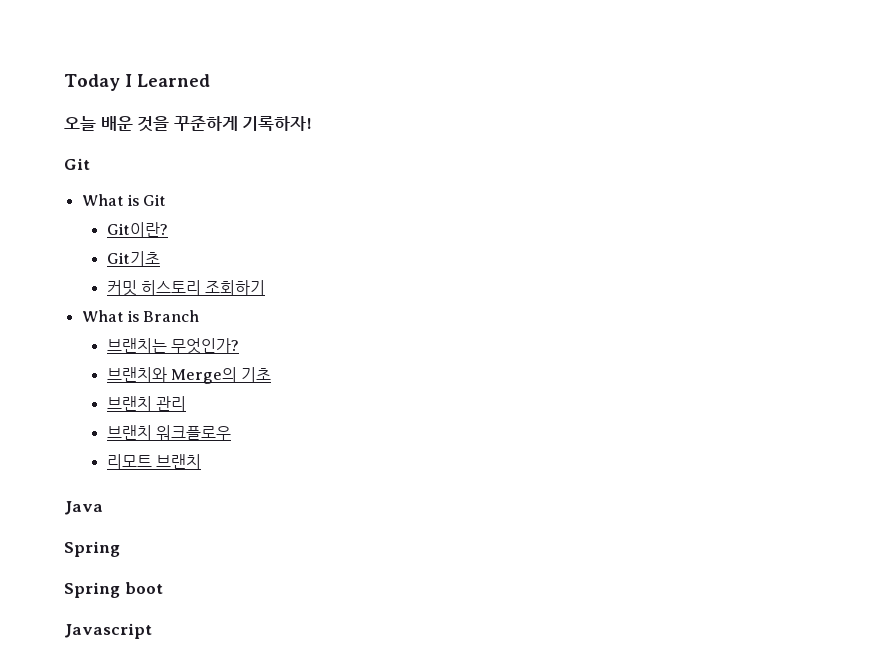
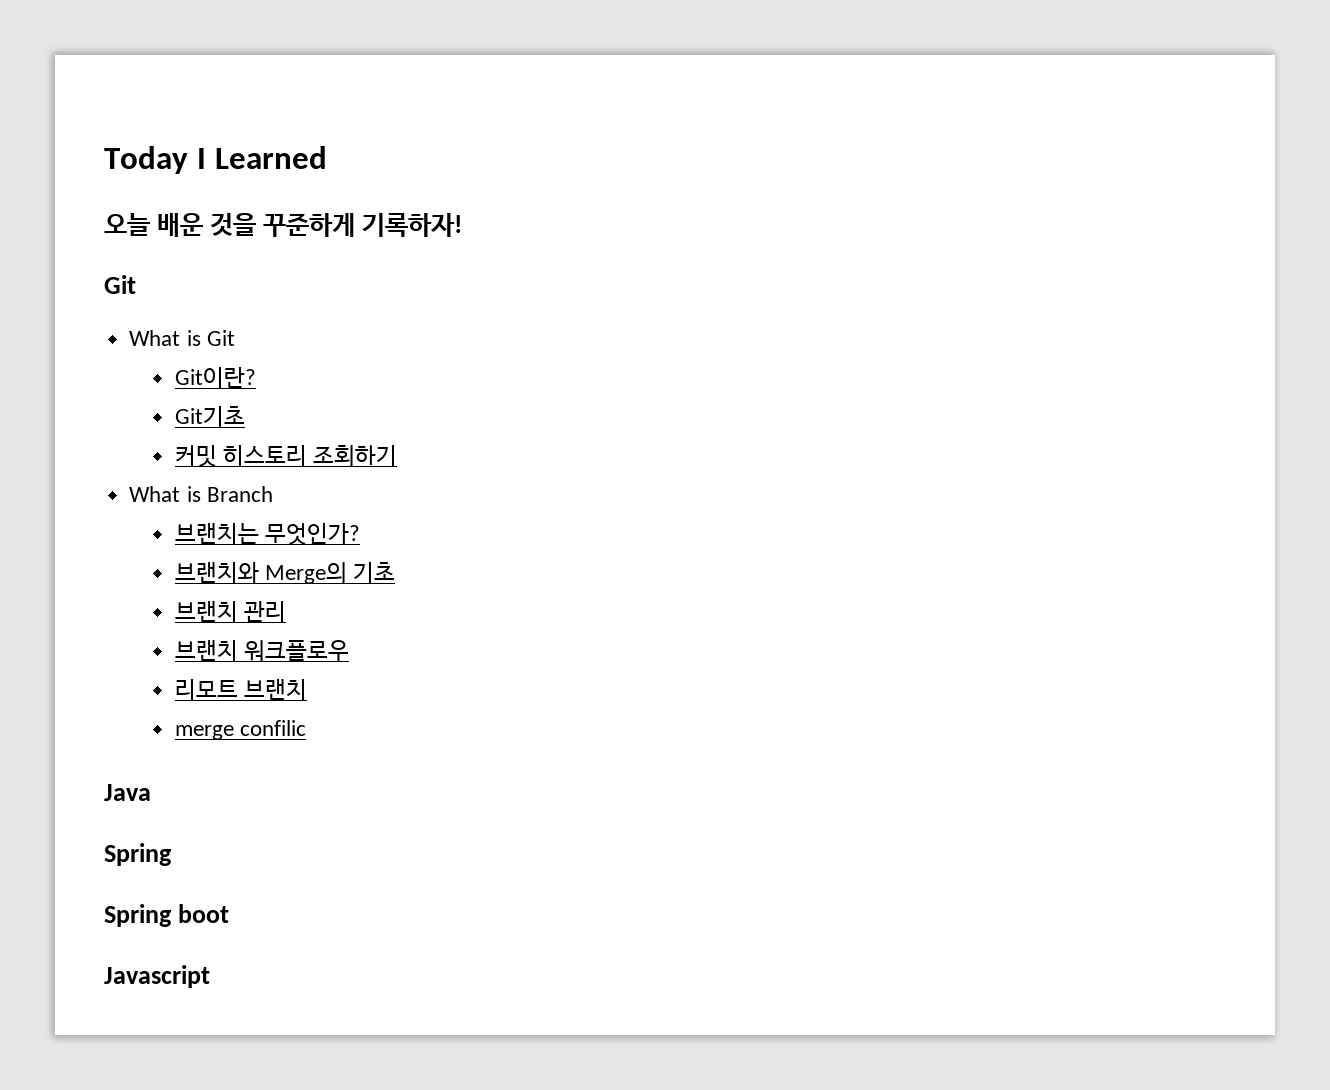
+ merge confilic

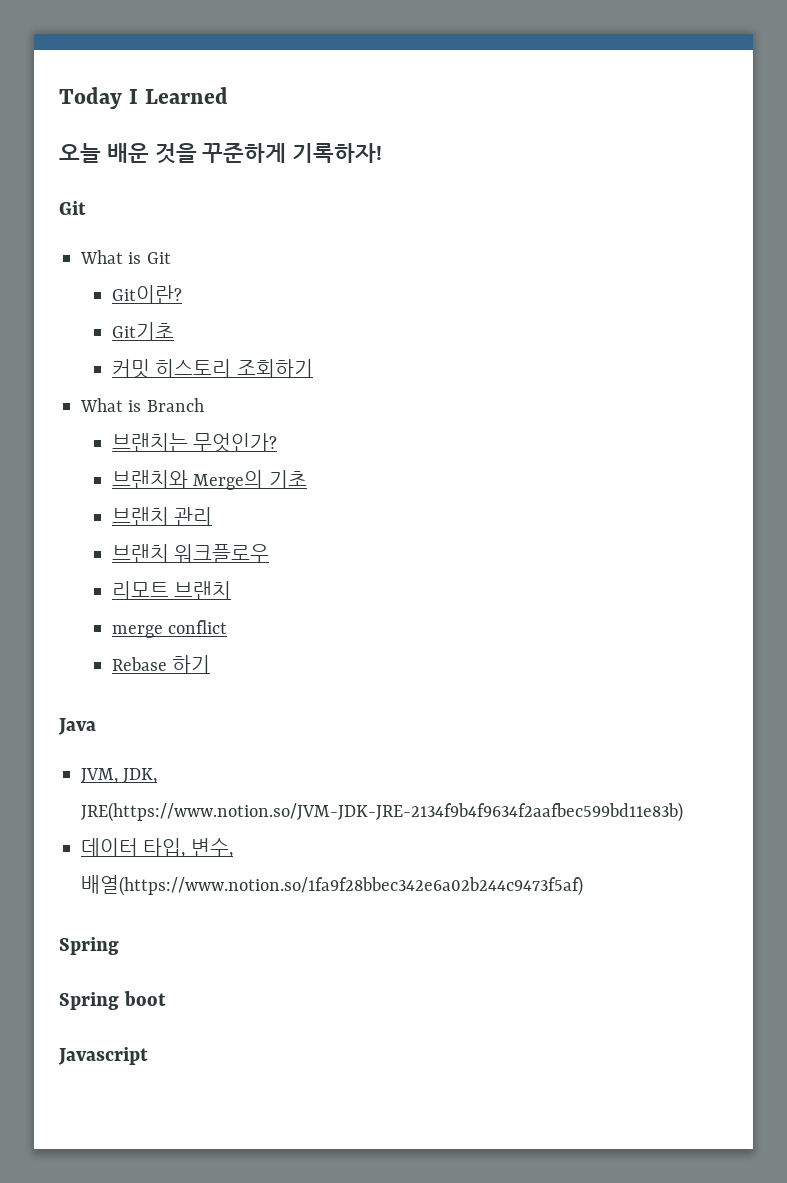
- merge confilic
+ merge conflict
+ Rebase 하기
  Java
+ JVM, JDK, JRE(https://www.notion.so/JVM-JDK-JRE-2134f9b4f9634f2aafbec599bd11e83b)
+ 데이터 타입, 변수, 배열(https://www.notion.so/1fa9f28bbec342e6a02b244c9473f5af)

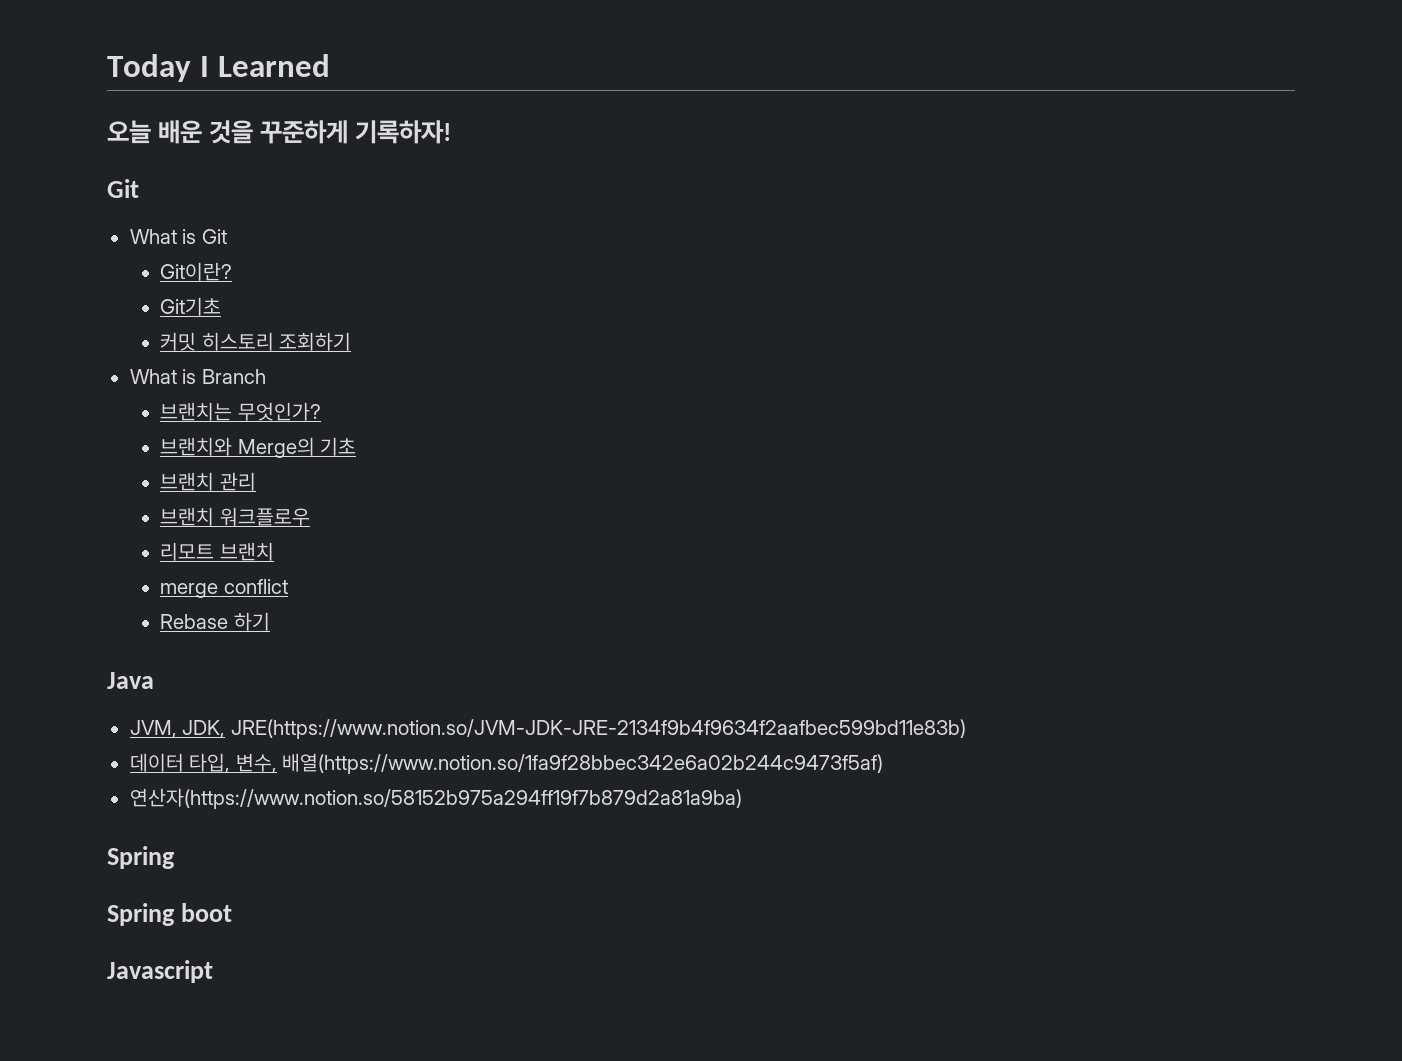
+ 연산자(https://www.notion.so/58152b975a294ff19f7b879d2a81a9ba)

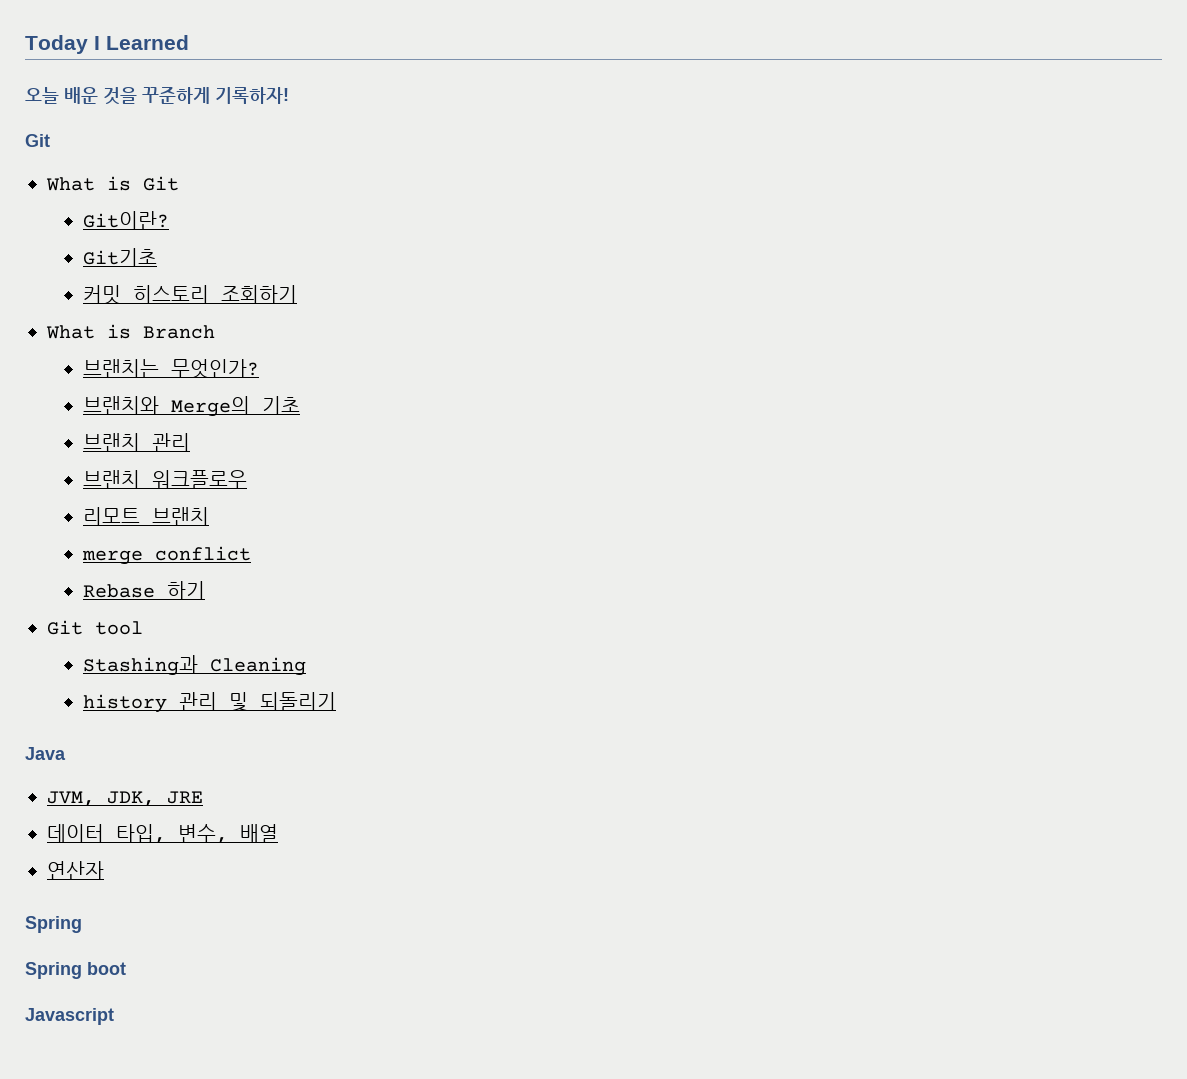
+ Git tool
+ Stashing과 Cleaning
+ history 관리 및 되돌리기
- JVM, JDK, JRE(https://www.notion.so/JVM-JDK-JRE-2134f9b4f9634f2aafbec599bd11e83b)
+ JVM, JDK, JRE
- 데이터 타입, 변수, 배열(https://www.notion.so/1fa9f28bbec342e6a02b244c9473f5af)
- 연산자(https://www.notion.so/58152b975a294ff19f7b879d2a81a9ba)
+ 데이터 타입, 변수, 배열
+ 연산자

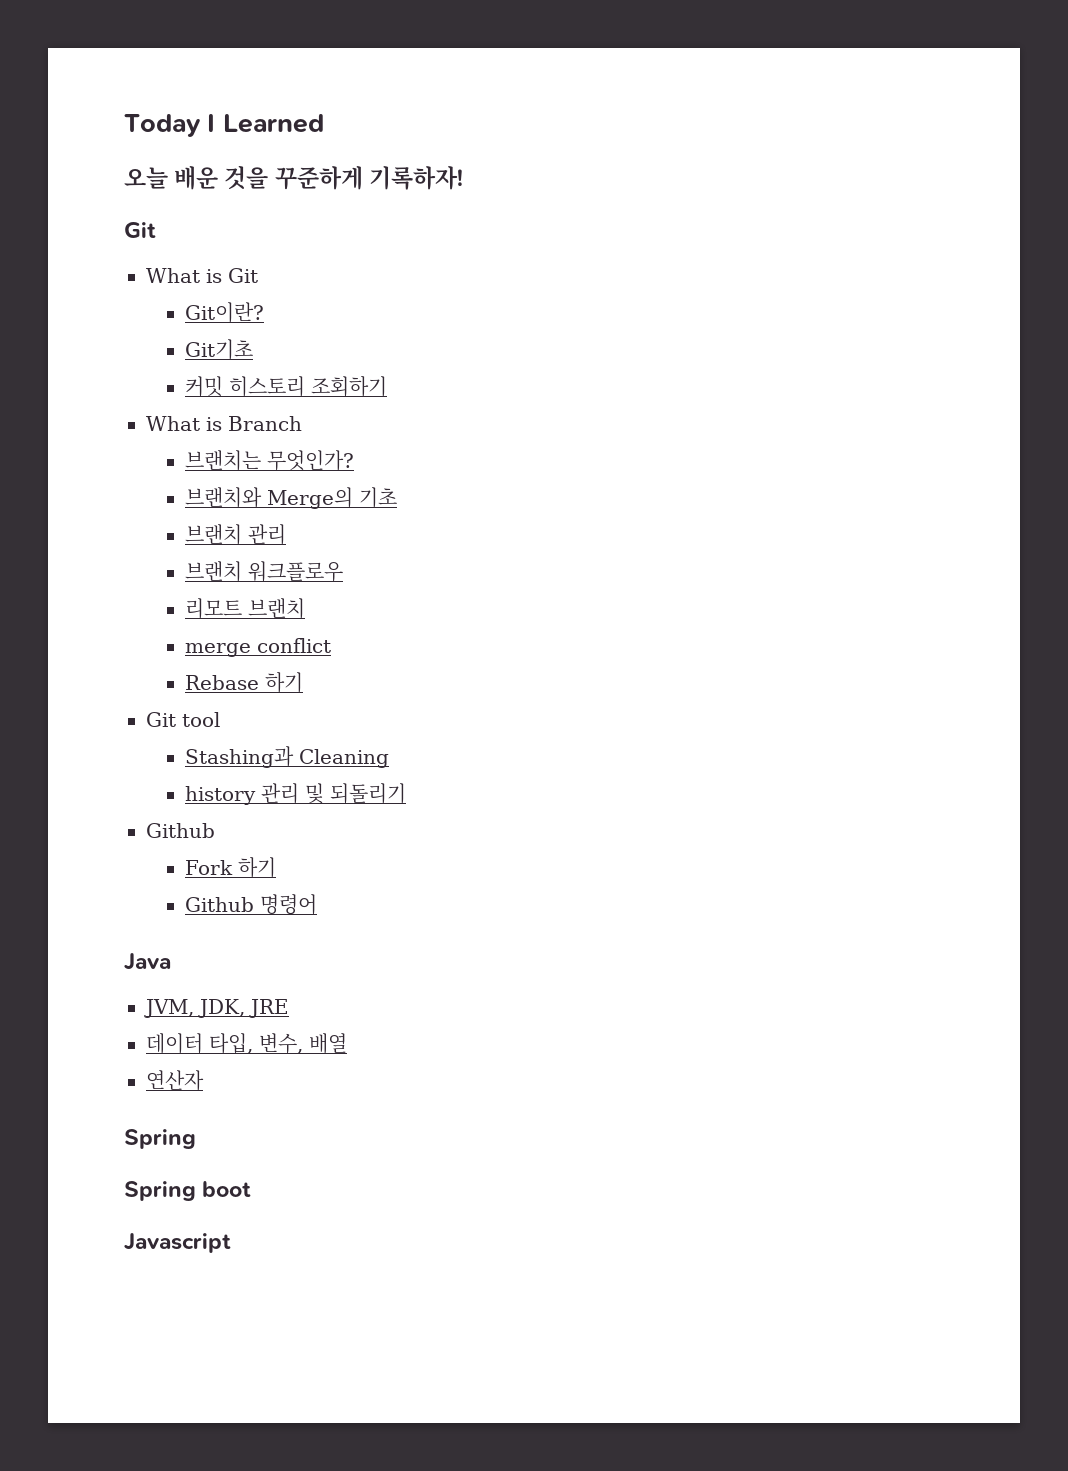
  history 관리 및 되돌리기
+ Github
+ Fork 하기
+ Github 명령어

